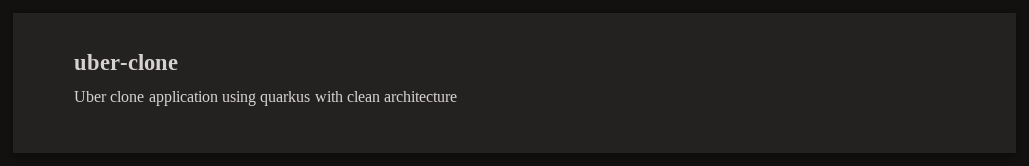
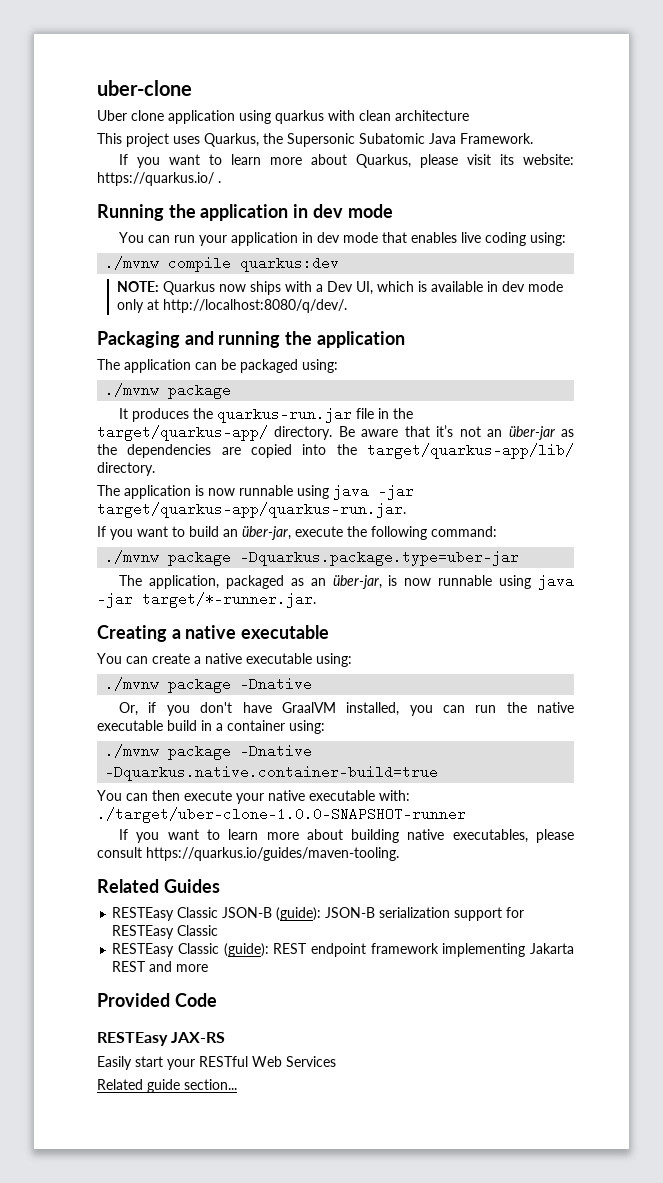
+ This project uses Quarkus, the Supersonic Subatomic Java Framework.
+ If you want to learn more about Quarkus, please visit its website: https://quarkus.io/ .
+ Running the application in dev mode
+ You can run your application in dev mode that enables live coding using:
+ ./mvnw compile quarkus:dev
+ NOTE: Quarkus now ships with a Dev UI, which is available in dev mode only at http://localhost:8080/q/dev/.
+ Packaging and running the application
+ The application can be packaged using:
+ ./mvnw package
+ It produces the quarkus-run.jar file in the target/quarkus-app/ directory. Be aware that it’s not an über-jar as the dependencies are copied into the target/quarkus-app/lib/ directory.
+ The application is now runnable using java -jar target/quarkus-app/quarkus-run.jar.
+ If you want to build an über-jar, execute the following command:
+ ./mvnw package -Dquarkus.package.type=uber-jar
+ The application, packaged as an über-jar, is now runnable using java -jar target/*-runner.jar.
+ Creating a native executable
+ You can create a native executable using:
+ ./mvnw package -Dnative
+ Or, if you don't have GraalVM installed, you can run the native executable build in a container using:
+ ./mvnw package -Dnative -Dquarkus.native.container-build=true
+ You can then execute your native executable with: ./target/uber-clone-1.0.0-SNAPSHOT-runner
+ If you want to learn more about building native executables, please consult https://quarkus.io/guides/maven-tooling.
+ Related Guides
+ RESTEasy Classic JSON-B (guide): JSON-B serialization support for RESTEasy Classic
+ RESTEasy Classic (guide): REST endpoint framework implementing Jakarta REST and more
+ Provided Code
+ RESTEasy JAX-RS
+ Easily start your RESTful Web Services
+ Related guide section...

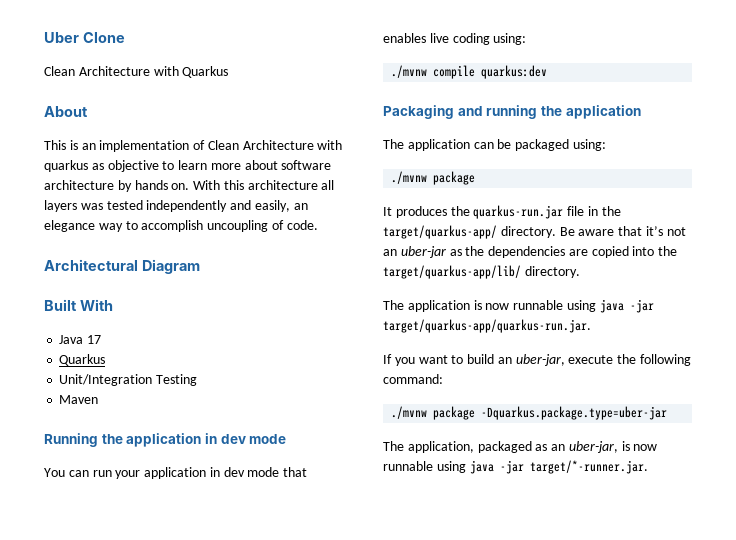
- uber-clone
- Uber clone application using quarkus with clean architecture
- This project uses Quarkus, the Supersonic Subatomic Java Framework.
- If you want to learn more about Quarkus, please visit its website: https://quarkus.io/ .
+ Uber Clone
+ Clean Architecture with Quarkus
+ About
+ This is an implementation of Clean Architecture with quarkus as objective to learn more about software architecture by hands on. With this architecture all layers was tested independently and easily, an elegance way to accomplish uncoupling of code.
+ Architectural Diagram
+ Built With
+ Java 17
+ Quarkus
+ Unit/Integration Testing
+ Maven
- NOTE: Quarkus now ships with a Dev UI, which is available in dev mode only at http://localhost:8080/q/dev/.
- Be aware that it’s not an über-jar as the dependencies are copied into the target/quarkus-app/lib/ directory.
+ Be aware that it’s not an uber-jar as the dependencies are copied into the target/quarkus-app/lib/ directory.
- If you want to build an über-jar, execute the following command:
+ If you want to build an uber-jar, execute the following command:
- The application, packaged as an über-jar, is now runnable using java -jar target/*-runner.jar.
+ The application, packaged as an uber-jar, is now runnable using java -jar target/*-runner.jar.
- Creating a native executable
- You can create a native executable using:
- ./mvnw package -Dnative
- Or, if you don't have GraalVM installed, you can run the native executable build in a container using:
- ./mvnw package -Dnative -Dquarkus.native.container-build=true
- You can then execute your native executable with: ./target/uber-clone-1.0.0-SNAPSHOT-runner
- If you want to learn more about building native executables, please consult https://quarkus.io/guides/maven-tooling.
- Related Guides
- RESTEasy Classic JSON-B (guide): JSON-B serialization support for RESTEasy Classic
- RESTEasy Classic (guide): REST endpoint framework implementing Jakarta REST and more
- Provided Code
- RESTEasy JAX-RS
- Easily start your RESTful Web Services
- Related guide section...

